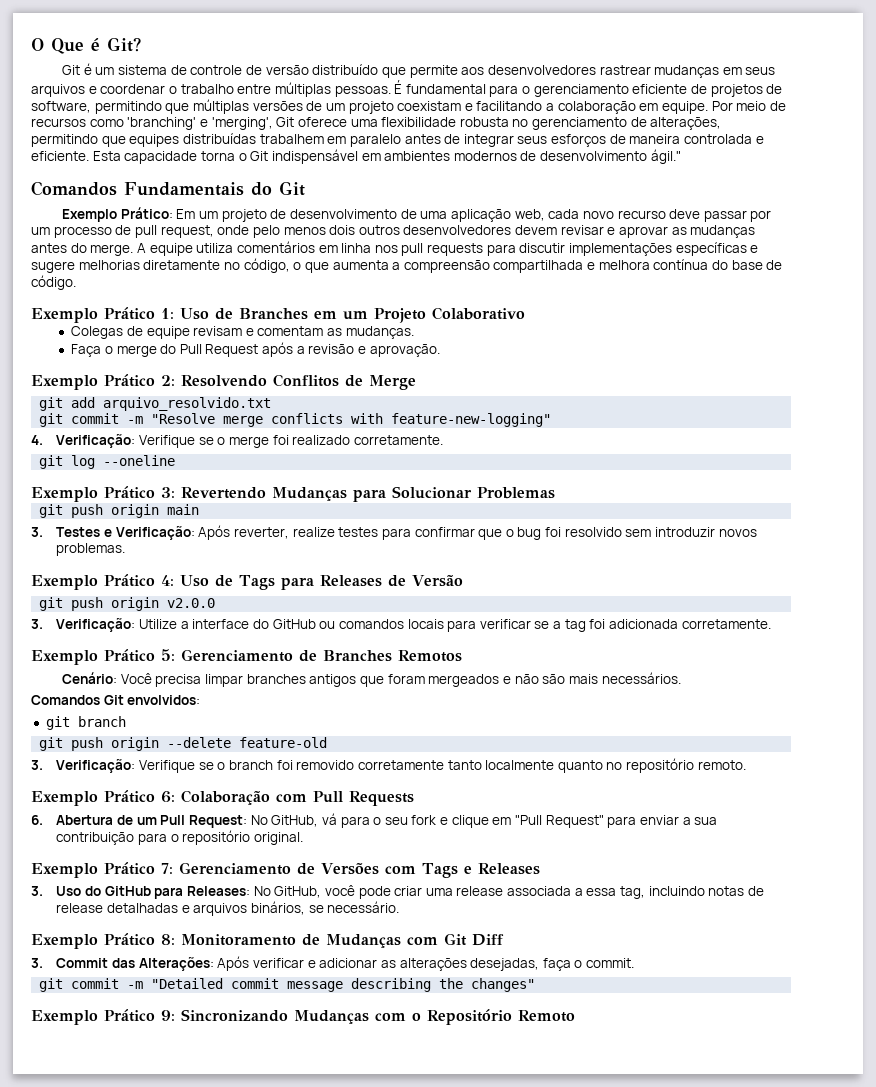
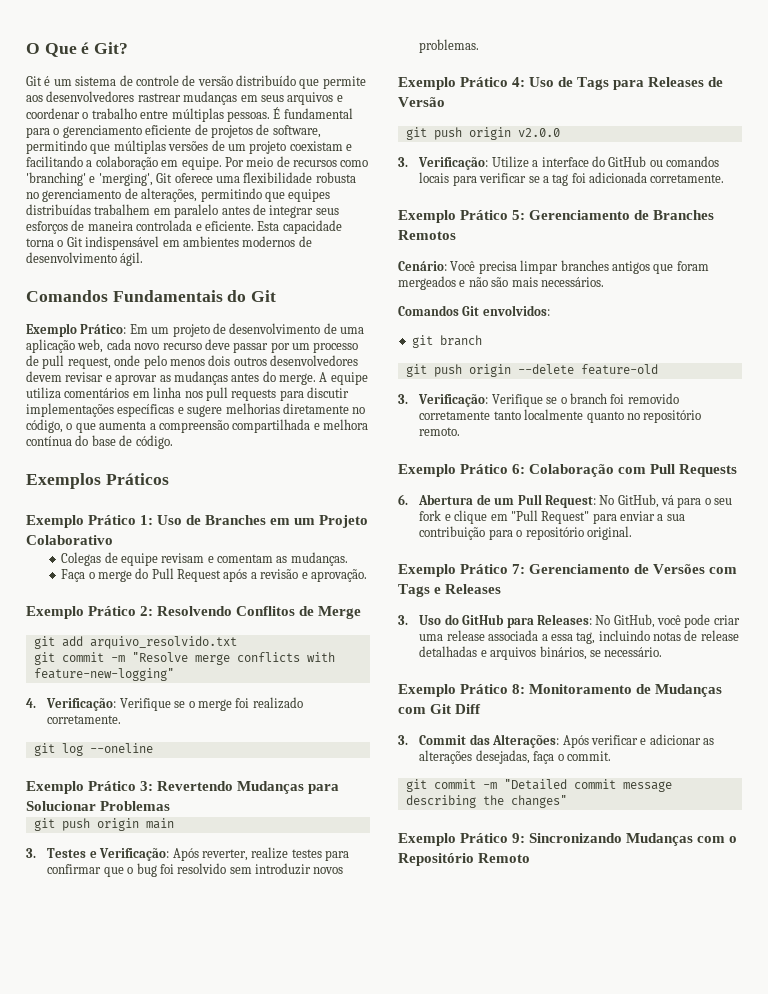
- Esta capacidade torna o Git indispensável em ambientes modernos de desenvolvimento ágil."
+ Esta capacidade torna o Git indispensável em ambientes modernos de desenvolvimento ágil.
+ Exemplos Práticos

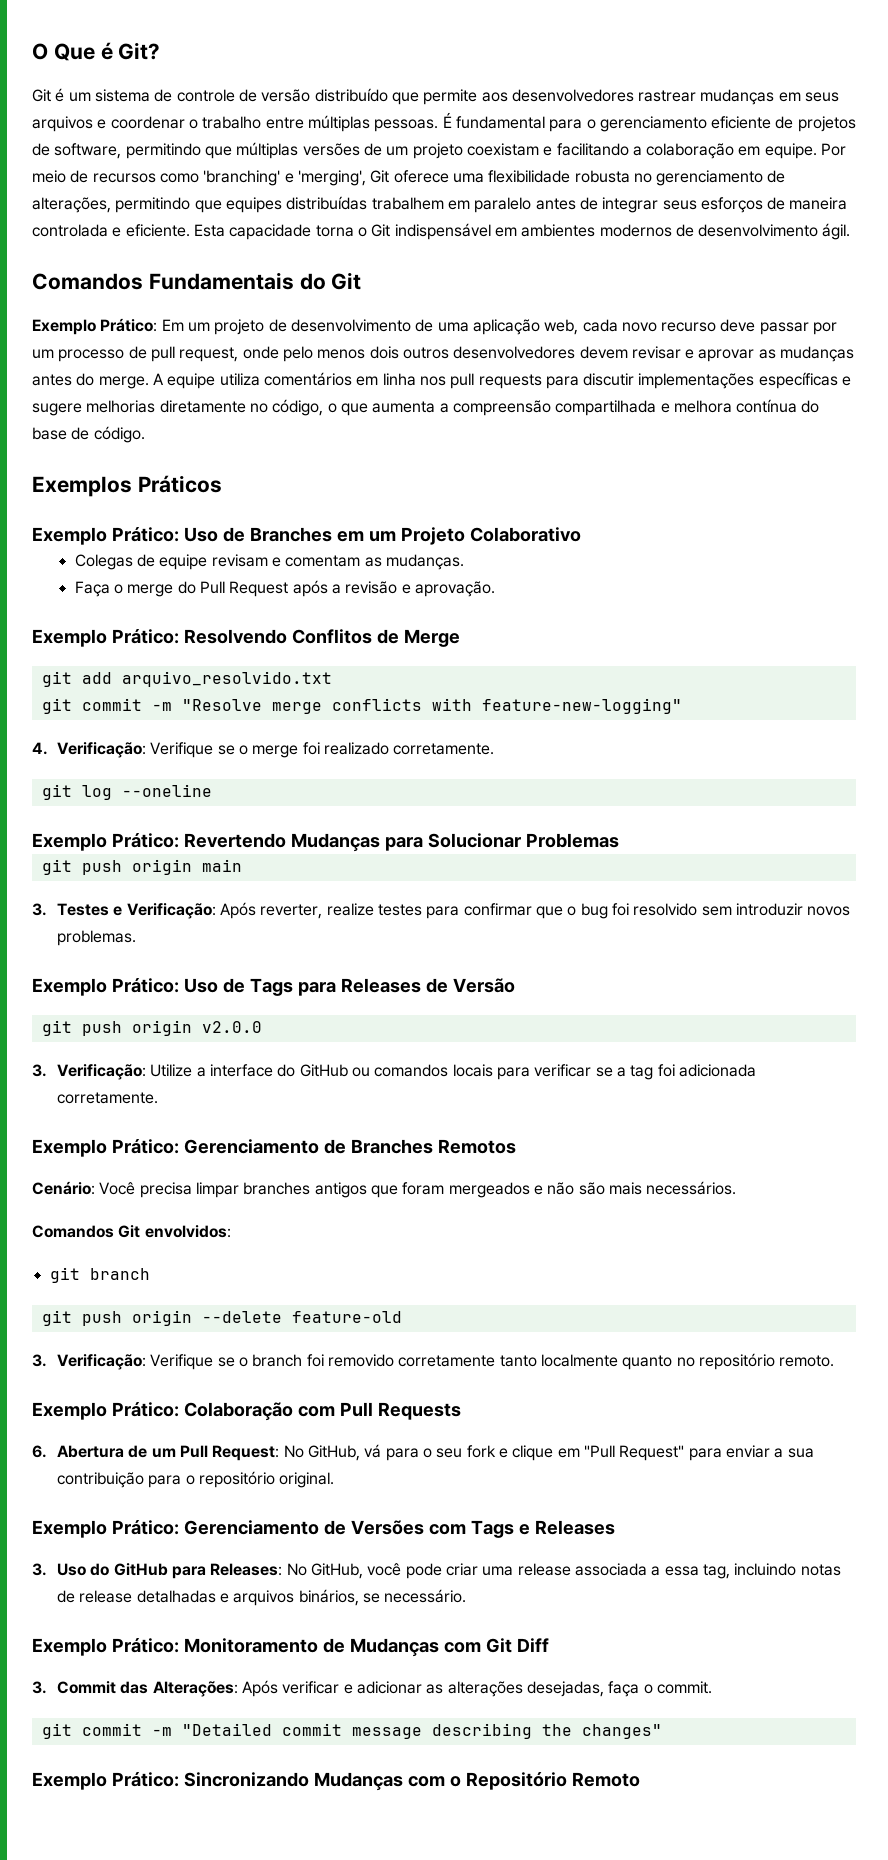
- Exemplo Prático 1: Uso de Branches em um Projeto Colaborativo
+ Exemplo Prático: Uso de Branches em um Projeto Colaborativo
- Exemplo Prático 2: Resolvendo Conflitos de Merge
+ Exemplo Prático: Resolvendo Conflitos de Merge
- Exemplo Prático 3: Revertendo Mudanças para Solucionar Problemas
+ Exemplo Prático: Revertendo Mudanças para Solucionar Problemas
- Exemplo Prático 4: Uso de Tags para Releases de Versão
+ Exemplo Prático: Uso de Tags para Releases de Versão
- Exemplo Prático 5: Gerenciamento de Branches Remotos
+ Exemplo Prático: Gerenciamento de Branches Remotos
- Exemplo Prático 6: Colaboração com Pull Requests
+ Exemplo Prático: Colaboração com Pull Requests
- Exemplo Prático 7: Gerenciamento de Versões com Tags e Releases
+ Exemplo Prático: Gerenciamento de Versões com Tags e Releases
- Exemplo Prático 8: Monitoramento de Mudanças com Git Diff
+ Exemplo Prático: Monitoramento de Mudanças com Git Diff
- Exemplo Prático 9: Sincronizando Mudanças com o Repositório Remoto
+ Exemplo Prático: Sincronizando Mudanças com o Repositório Remoto

